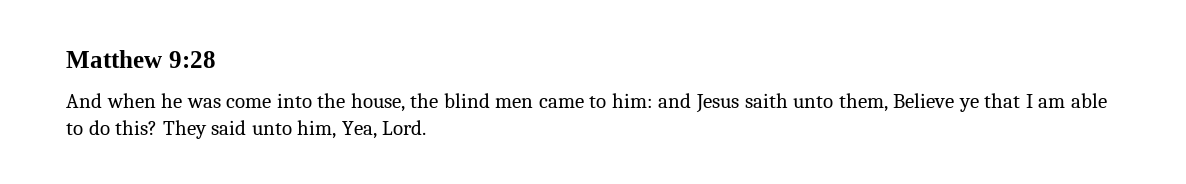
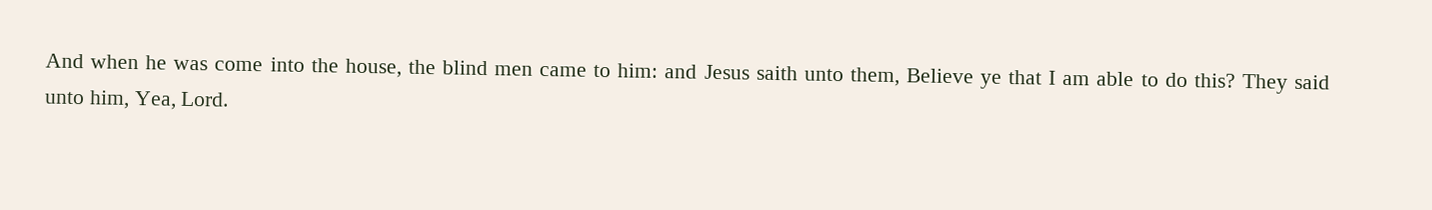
- Matthew 9:28

